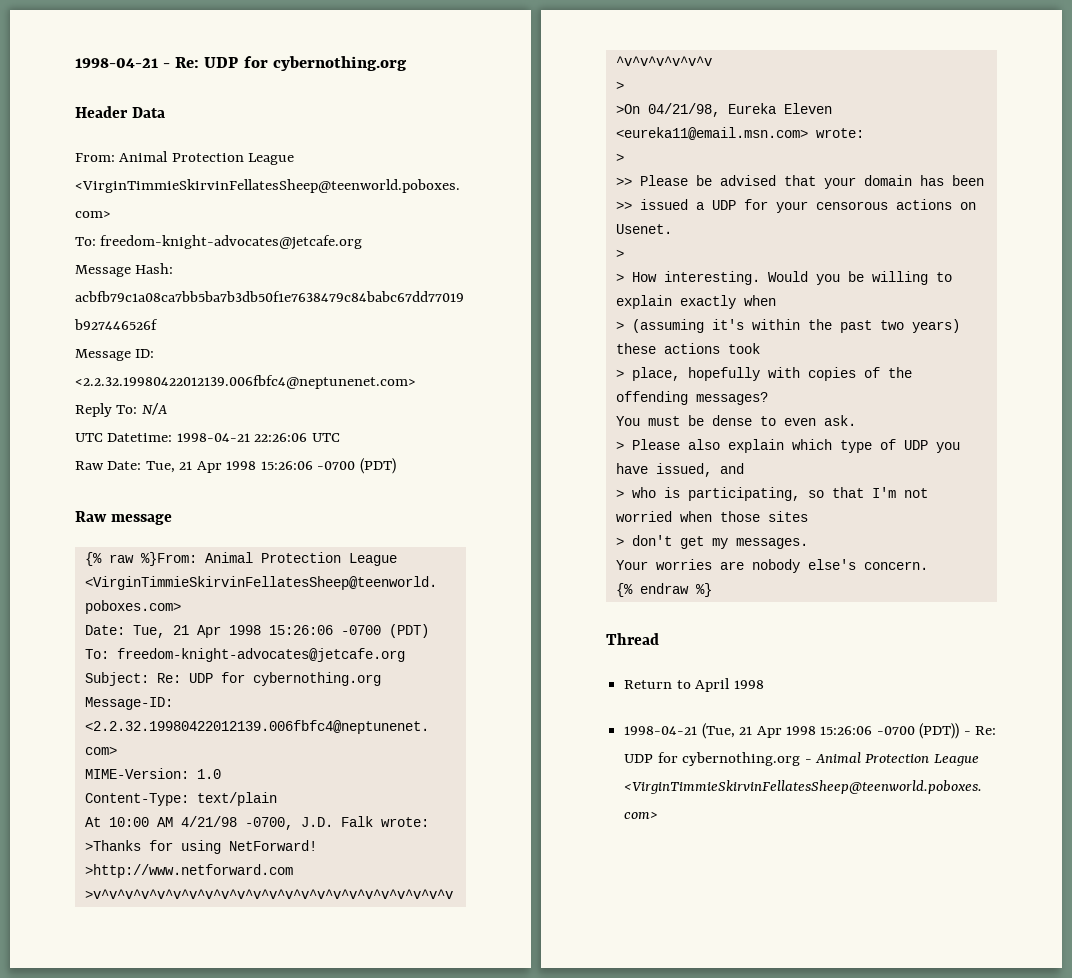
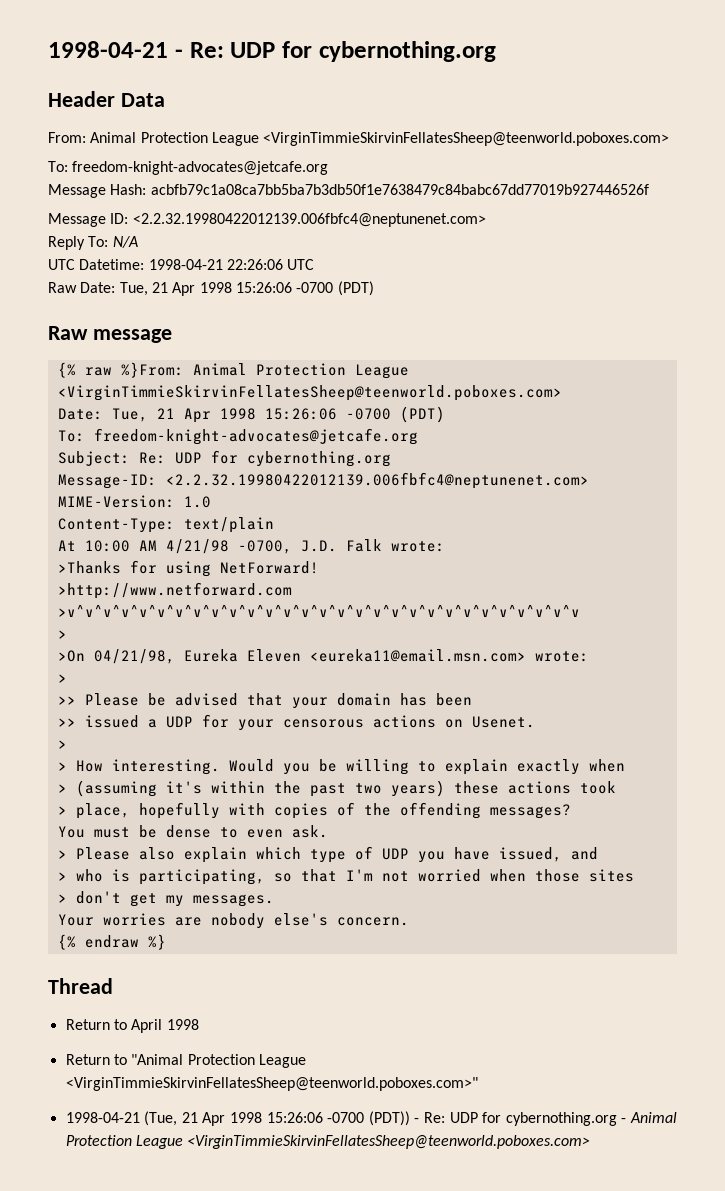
+ Return to "Animal Protection League <VirginTimmieSkirvinFellatesSheep@teenworld.poboxes.com>"

